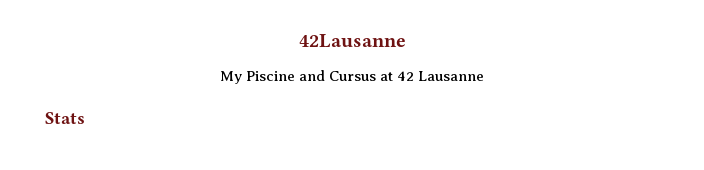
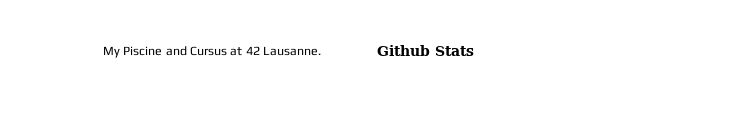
- 42Lausanne
- My Piscine and Cursus at 42 Lausanne
- Stats
+ My Piscine and Cursus at 42 Lausanne.
+ Github Stats

